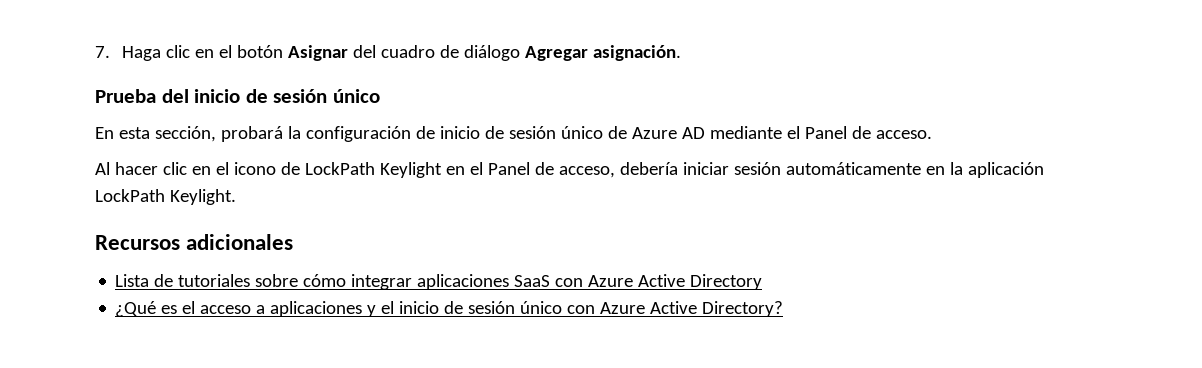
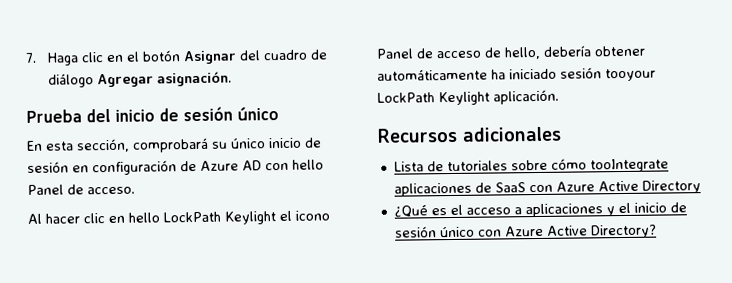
- En esta sección, probará la configuración de inicio de sesión único de Azure AD mediante el Panel de acceso.
+ En esta sección, comprobará su único inicio de sesión en configuración de Azure AD con hello Panel de acceso.
- Al hacer clic en el icono de LockPath Keylight en el Panel de acceso, debería iniciar sesión automáticamente en la aplicación LockPath Keylight.
+ Al hacer clic en hello LockPath Keylight el icono Panel de acceso de hello, debería obtener automáticamente ha iniciado sesión tooyour LockPath Keylight aplicación.
- Lista de tutoriales sobre cómo integrar aplicaciones SaaS con Azure Active Directory
+ Lista de tutoriales sobre cómo tooIntegrate aplicaciones de SaaS con Azure Active Directory

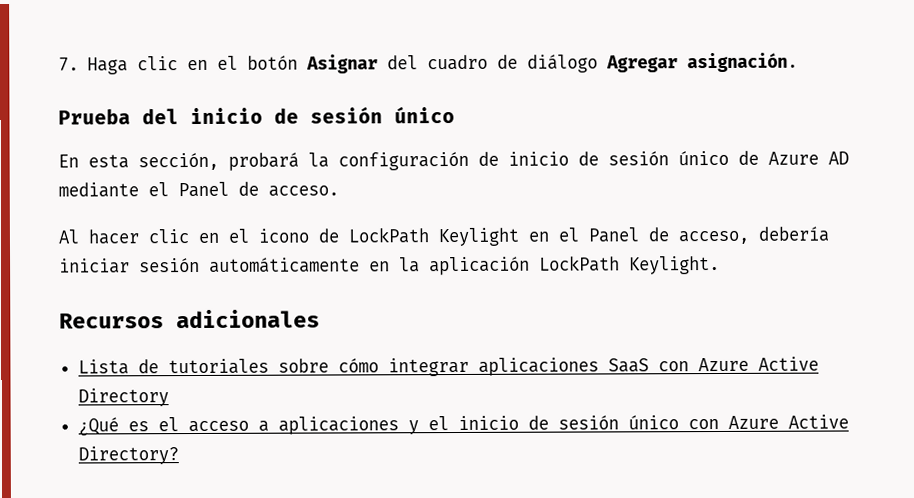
- En esta sección, comprobará su único inicio de sesión en configuración de Azure AD con hello Panel de acceso.
+ En esta sección, probará la configuración de inicio de sesión único de Azure AD mediante el Panel de acceso.
- Al hacer clic en hello LockPath Keylight el icono Panel de acceso de hello, debería obtener automáticamente ha iniciado sesión tooyour LockPath Keylight aplicación.
+ Al hacer clic en el icono de LockPath Keylight en el Panel de acceso, debería iniciar sesión automáticamente en la aplicación LockPath Keylight.
- Lista de tutoriales sobre cómo tooIntegrate aplicaciones de SaaS con Azure Active Directory
+ Lista de tutoriales sobre cómo integrar aplicaciones SaaS con Azure Active Directory

